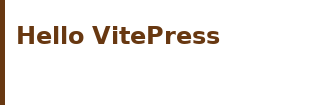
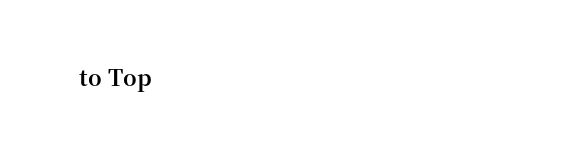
- Hello VitePress
+ to Top

